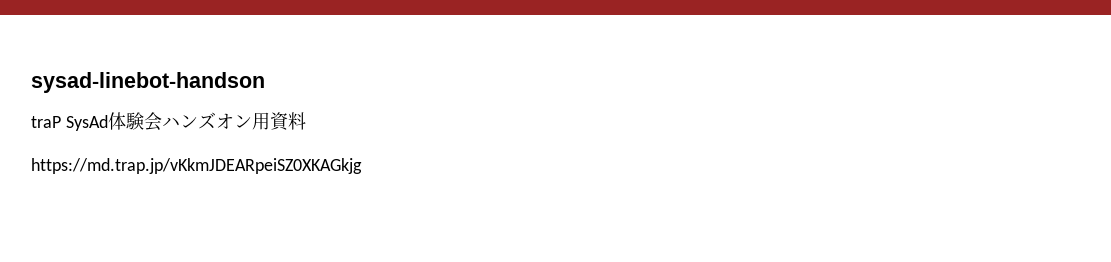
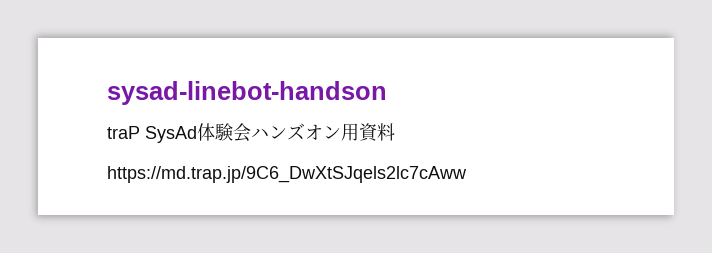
- https://md.trap.jp/vKkmJDEARpeiSZ0XKAGkjg
+ https://md.trap.jp/9C6_DwXtSJqels2lc7cAww

